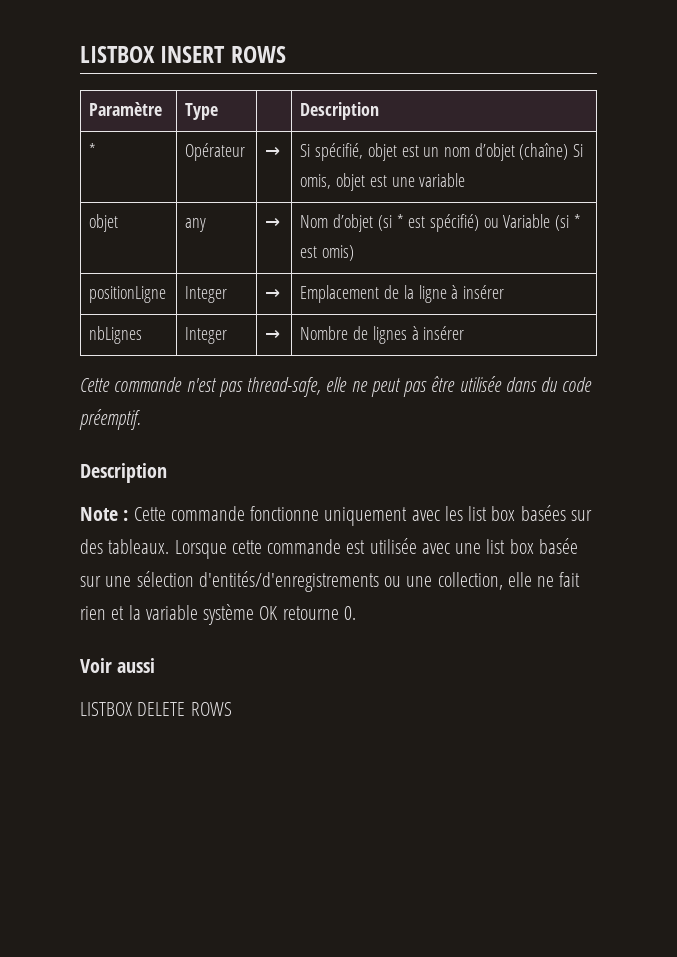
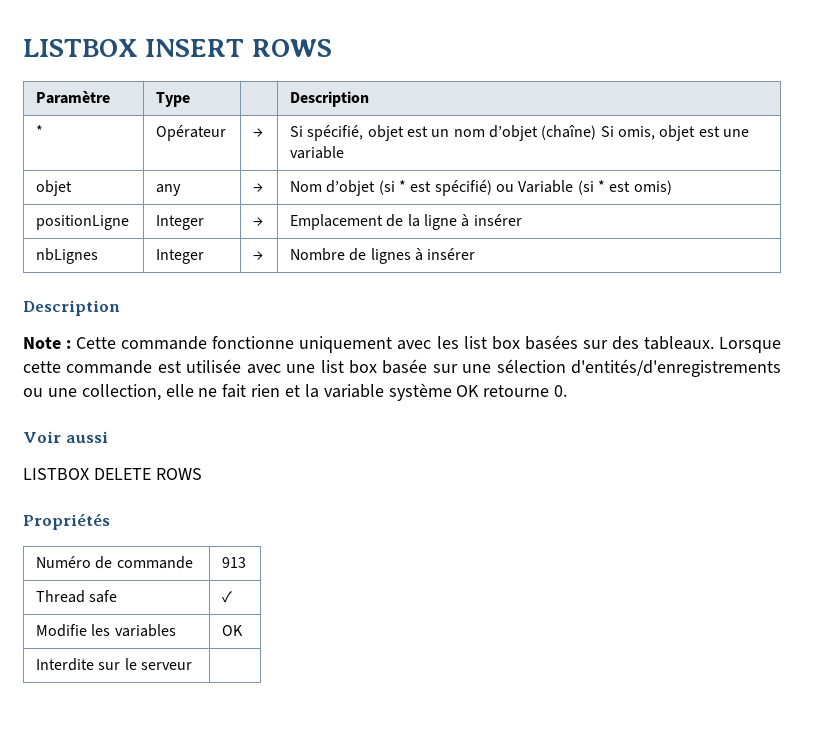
- Cette commande n'est pas thread-safe, elle ne peut pas être utilisée dans du code préemptif.
+ Propriétés
+ Numéro de commande | 913
+ Thread safe | ✓
+ Modifie les variables | OK
+ Interdite sur le serveur |

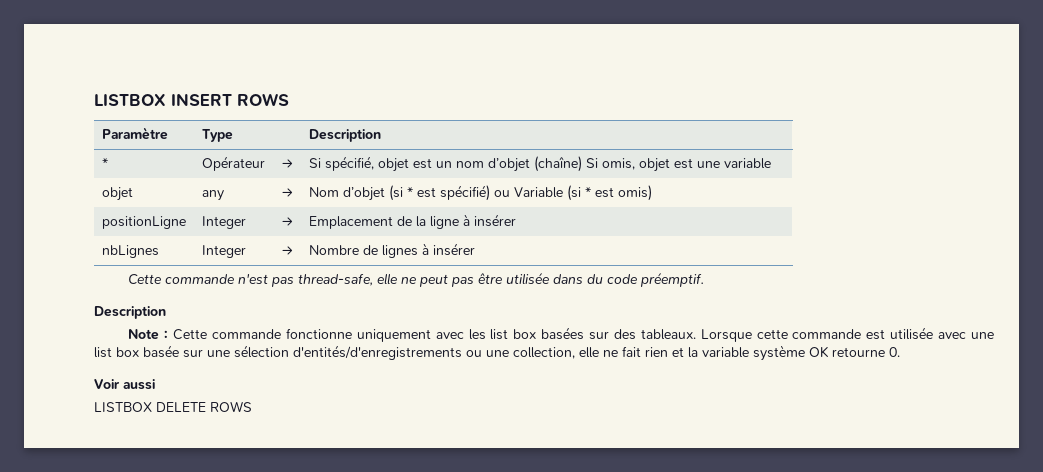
+ Cette commande n'est pas thread-safe, elle ne peut pas être utilisée dans du code préemptif.
- Propriétés
- Numéro de commande | 913
- Thread safe | ✓
- Modifie les variables | OK
- Interdite sur le serveur |

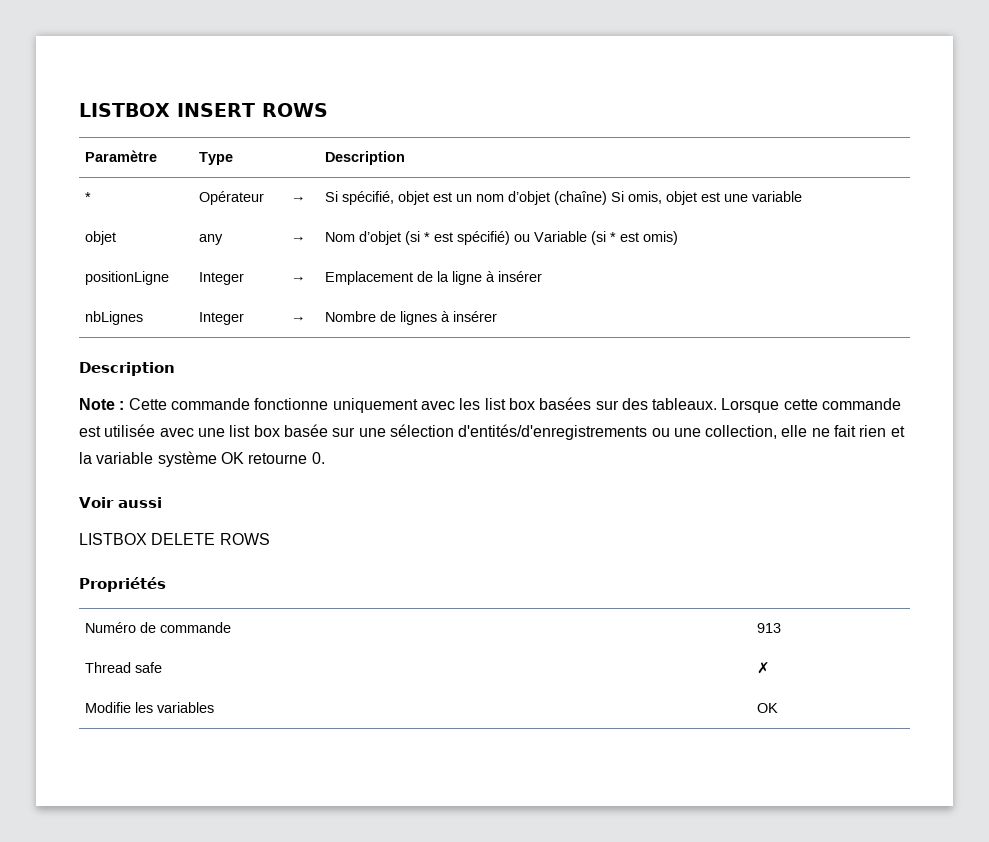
- Cette commande n'est pas thread-safe, elle ne peut pas être utilisée dans du code préemptif.
+ Propriétés
+ Numéro de commande | 913
+ Thread safe | ✗
+ Modifie les variables | OK

